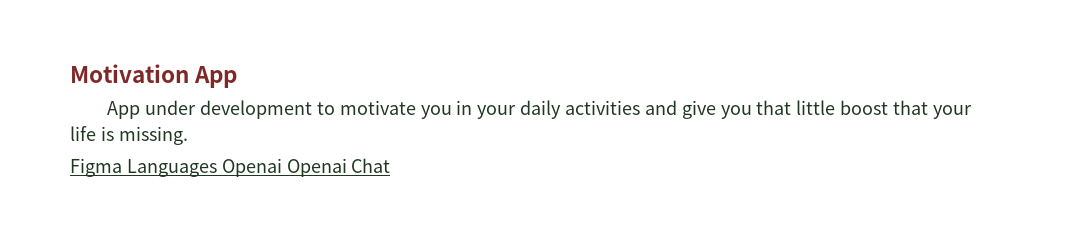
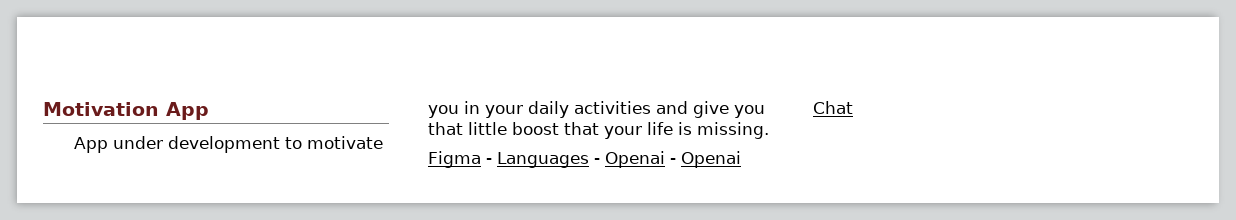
- Figma Languages Openai Openai Chat
+ Figma - Languages - Openai - Openai Chat

